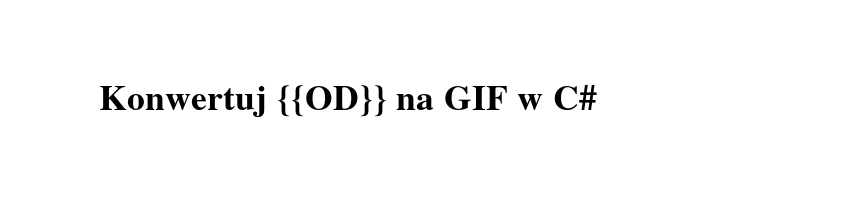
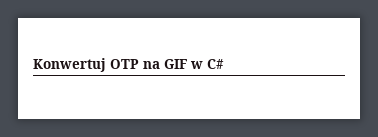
- Konwertuj {{OD}} na GIF w C#
+ Konwertuj OTP na GIF w C#

